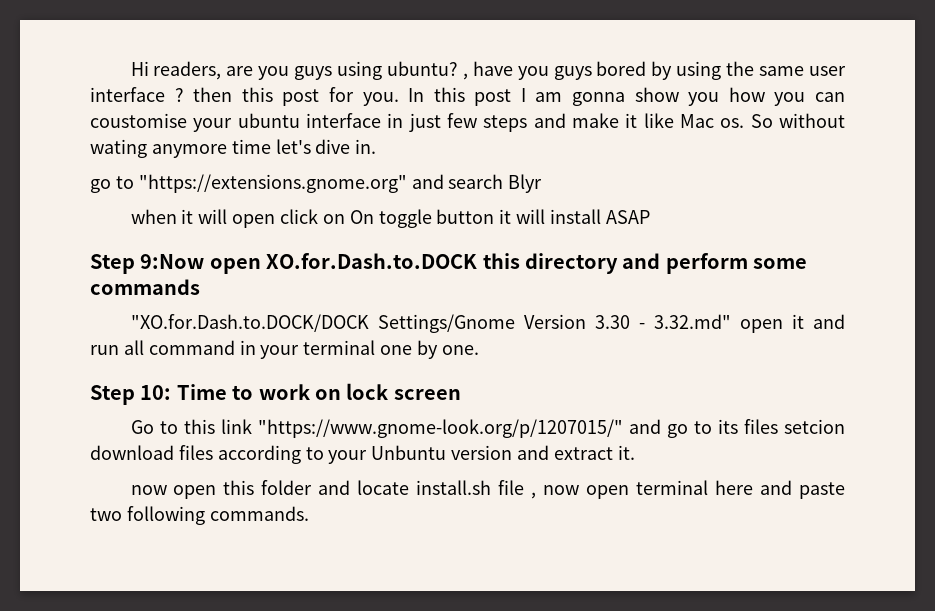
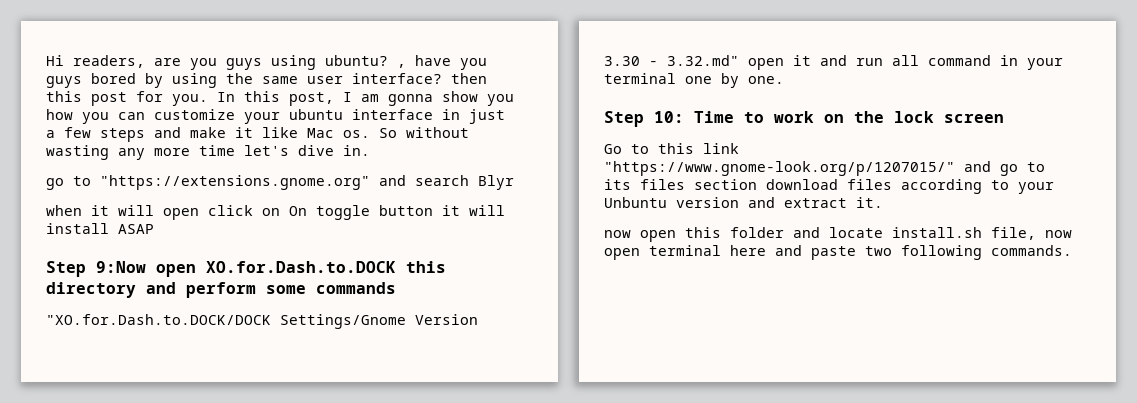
- Hi readers, are you guys using ubuntu? , have you guys bored by using the same user interface ? then this post for you.
+ Hi readers, are you guys using ubuntu? , have you guys bored by using the same user interface? then this post for you.
- In this post I am gonna show you how you can coustomise your ubuntu interface in just few steps and make it like Mac os.
+ In this post, I am gonna show you how you can customize your ubuntu interface in just a few steps and make it like Mac os.
- So without wating anymore time let's dive in.
+ So without wasting any more time let's dive in.
- Step 10: Time to work on lock screen
+ Step 10: Time to work on the lock screen
- Go to this link "https://www.gnome-look.org/p/1207015/" and go to its files setcion download files according to your Unbuntu version and extract it.
+ Go to this link "https://www.gnome-look.org/p/1207015/" and go to its files section download files according to your Unbuntu version and extract it.
- now open this folder and locate install.sh file , now open terminal here and paste two following commands.
+ now open this folder and locate install.sh file, now open terminal here and paste two following commands.

